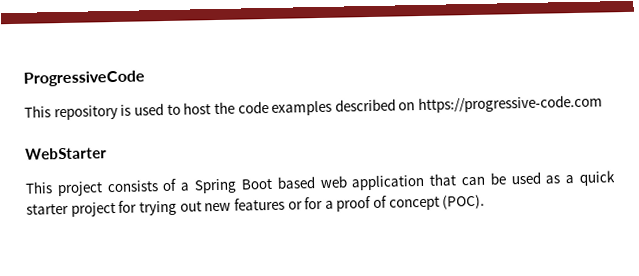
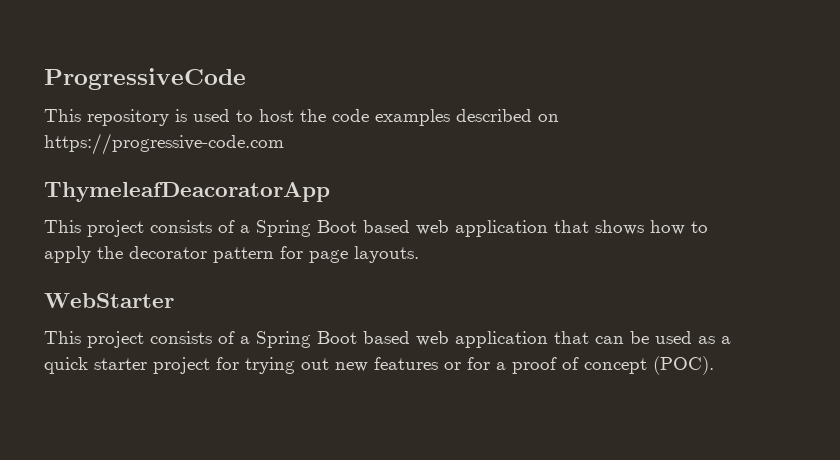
+ ThymeleafDeacoratorApp
+ This project consists of a Spring Boot based web application that shows how to apply the decorator pattern for page layouts.

